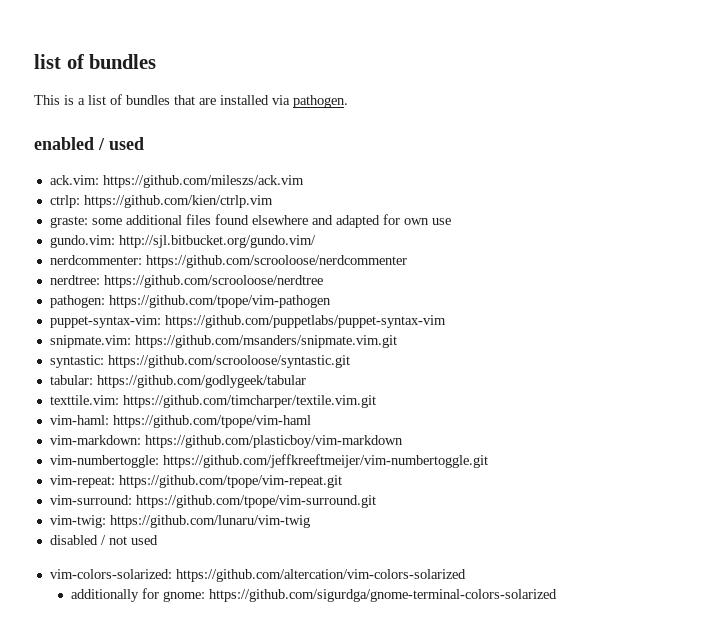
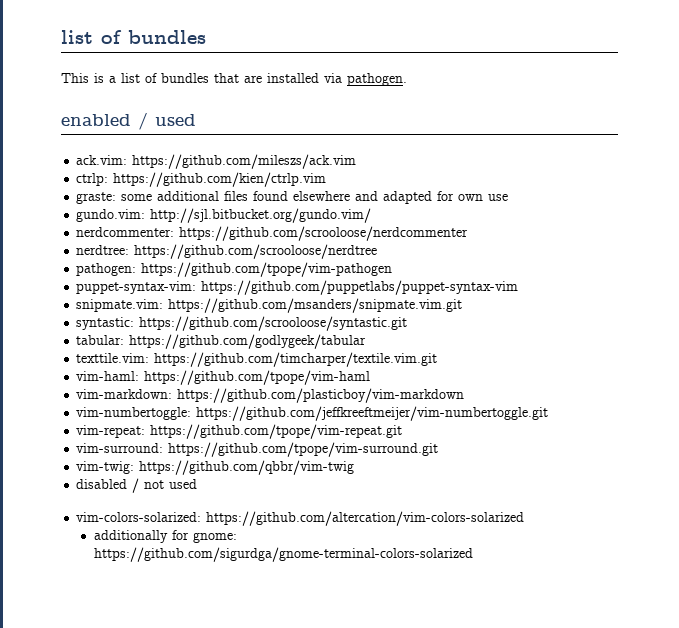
- vim-twig: https://github.com/lunaru/vim-twig
+ vim-twig: https://github.com/qbbr/vim-twig

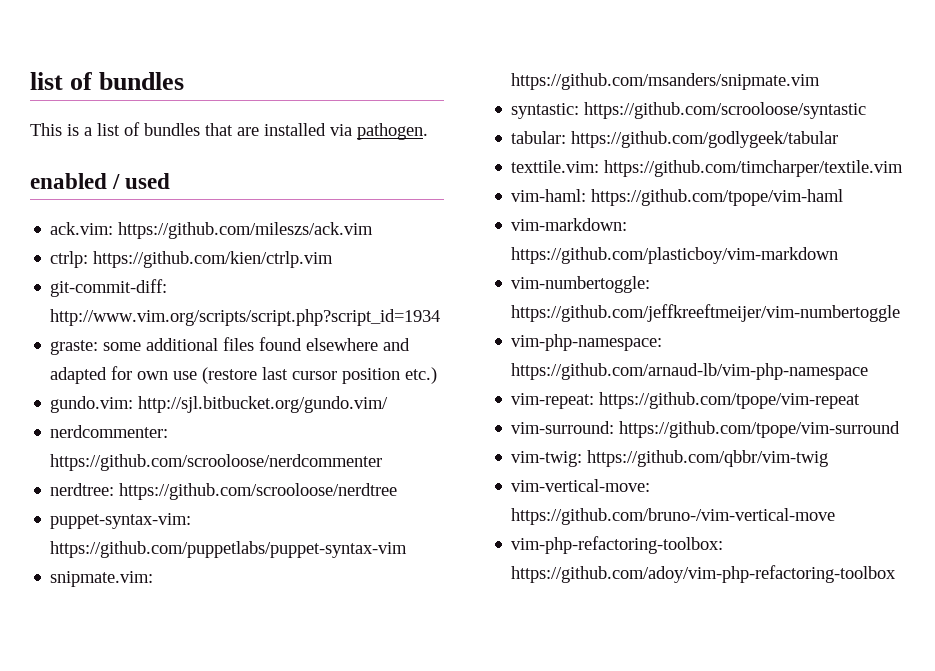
+ git-commit-diff: http://www.vim.org/scripts/script.php?script_id=1934
- graste: some additional files found elsewhere and adapted for own use
+ graste: some additional files found elsewhere and adapted for own use (restore last cursor position etc.)
- pathogen: https://github.com/tpope/vim-pathogen
- snipmate.vim: https://github.com/msanders/snipmate.vim.git
+ snipmate.vim: https://github.com/msanders/snipmate.vim
- syntastic: https://github.com/scrooloose/syntastic.git
+ syntastic: https://github.com/scrooloose/syntastic
- texttile.vim: https://github.com/timcharper/textile.vim.git
+ texttile.vim: https://github.com/timcharper/textile.vim
- vim-numbertoggle: https://github.com/jeffkreeftmeijer/vim-numbertoggle.git
+ vim-numbertoggle: https://github.com/jeffkreeftmeijer/vim-numbertoggle
+ vim-php-namespace: https://github.com/arnaud-lb/vim-php-namespace
- vim-repeat: https://github.com/tpope/vim-repeat.git
+ vim-repeat: https://github.com/tpope/vim-repeat
- vim-surround: https://github.com/tpope/vim-surround.git
+ vim-surround: https://github.com/tpope/vim-surround
- disabled / not used
- vim-colors-solarized: https://github.com/altercation/vim-colors-solarized
- additionally for gnome: https://github.com/sigurdga/gnome-terminal-colors-solarized
+ vim-vertical-move: https://github.com/bruno-/vim-vertical-move
+ vim-php-refactoring-toolbox: https://github.com/adoy/vim-php-refactoring-toolbox

